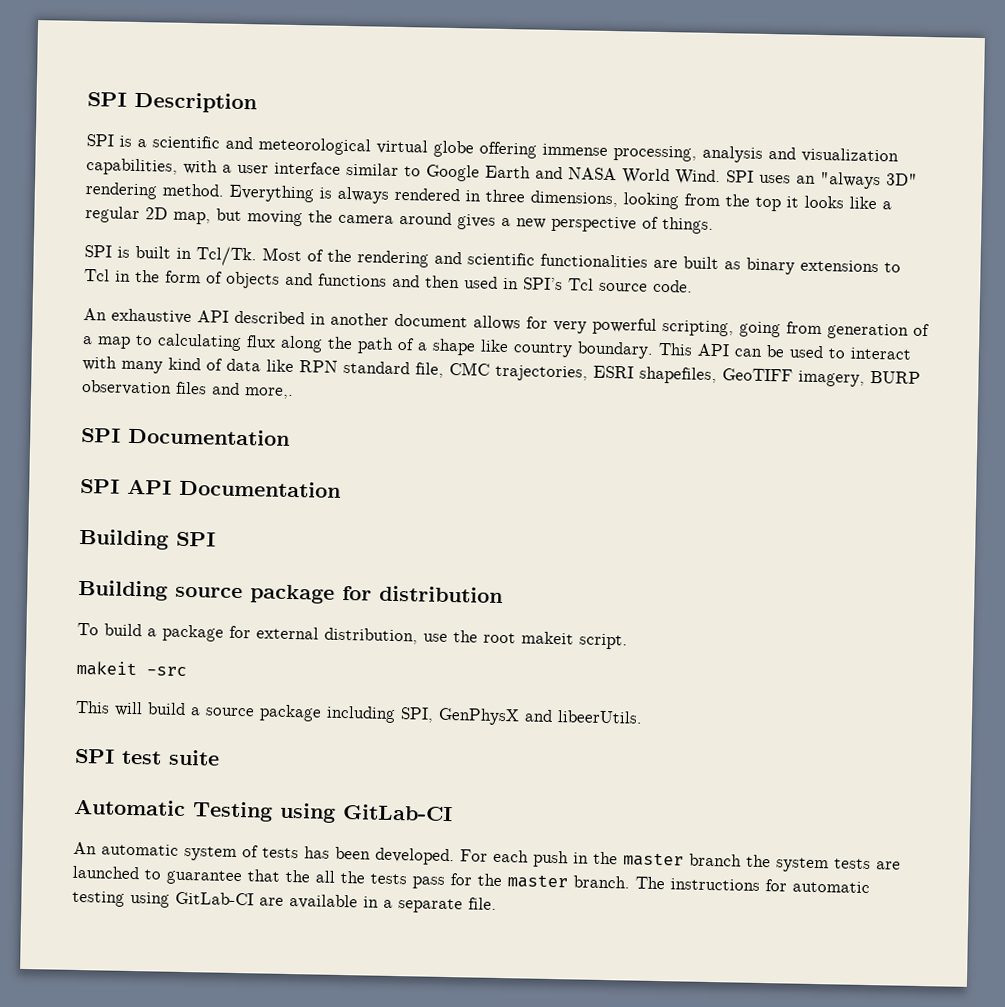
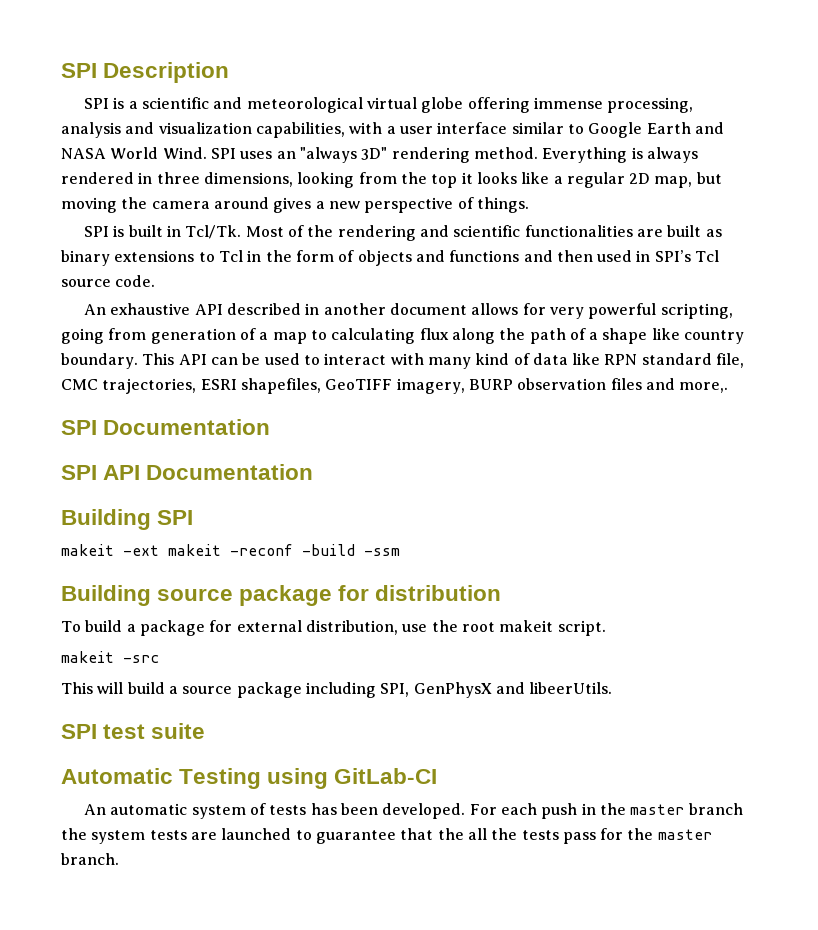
+ makeit -ext makeit -reconf -build -ssm
- The instructions for automatic testing using GitLab-CI are available in a separate file.

